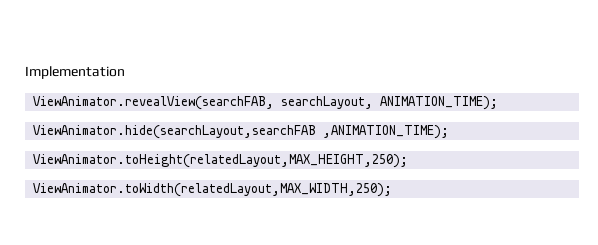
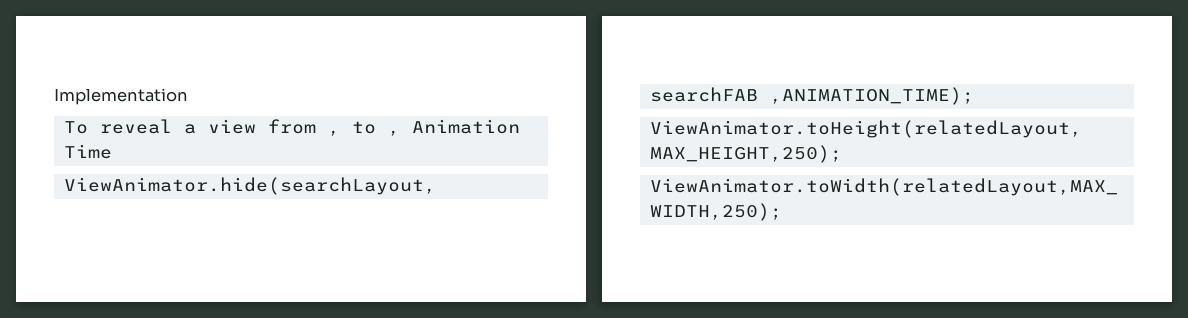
- ViewAnimator.revealView(searchFAB, searchLayout, ANIMATION_TIME);
+ To reveal a view from , to , Animation Time

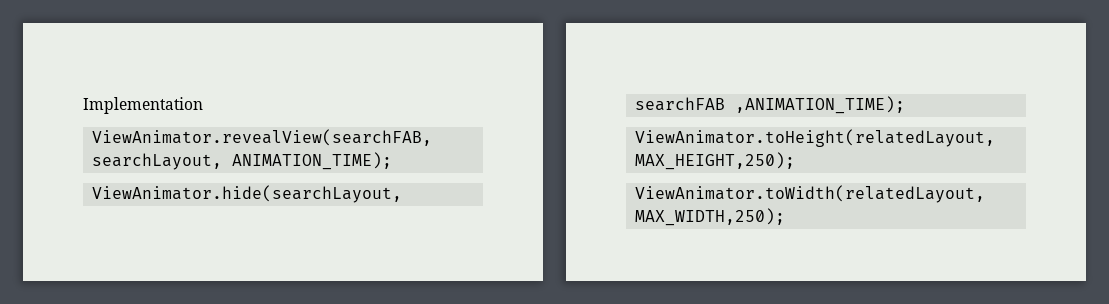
- To reveal a view from , to , Animation Time
+ ViewAnimator.revealView(searchFAB, searchLayout, ANIMATION_TIME);

